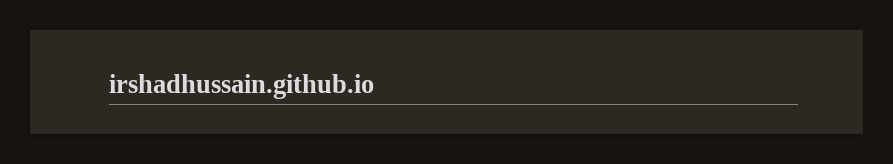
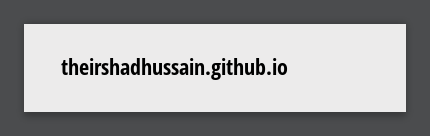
- irshadhussain.github.io
+ theirshadhussain.github.io

